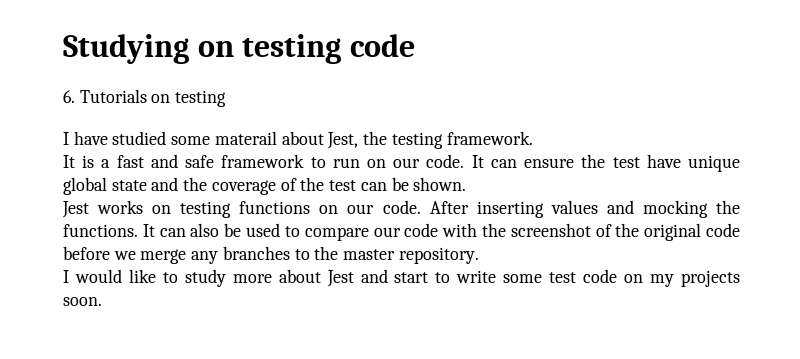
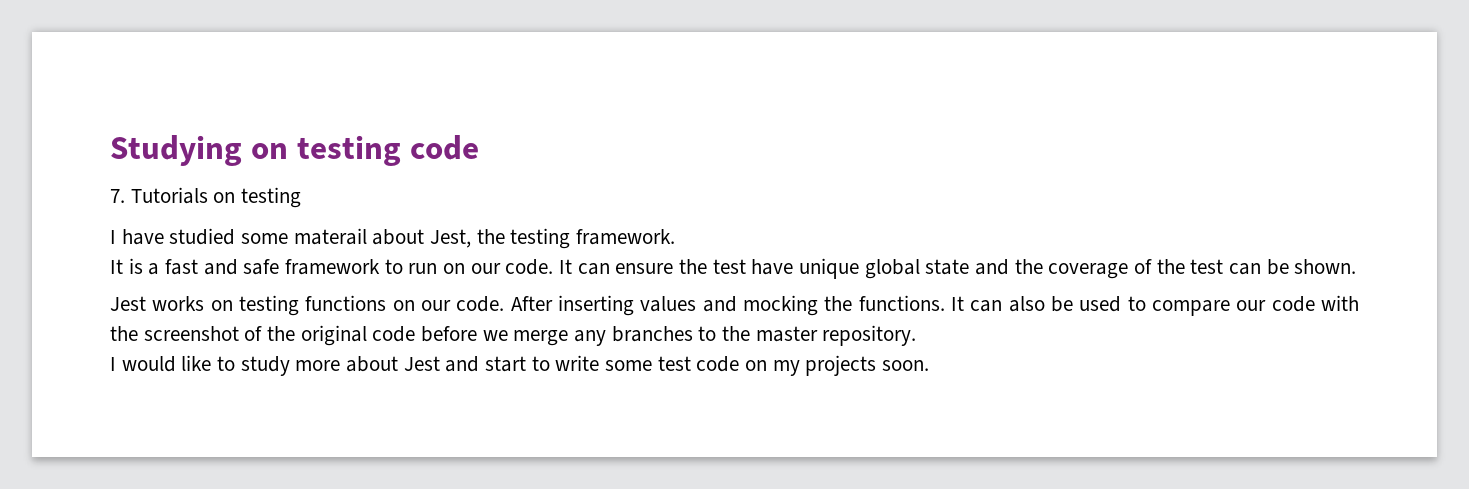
- 6. Tutorials on testing
+ 7. Tutorials on testing

